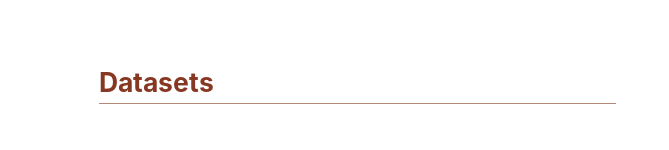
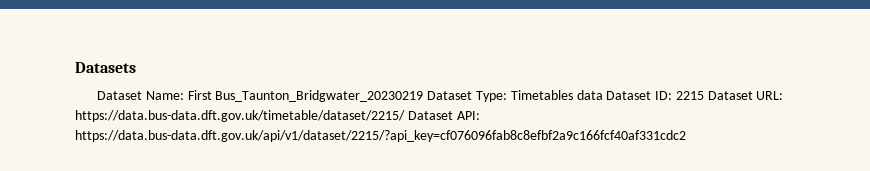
+ Dataset Name: First Bus_Taunton_Bridgwater_20230219 Dataset Type: Timetables data Dataset ID: 2215 Dataset URL: https://data.bus-data.dft.gov.uk/timetable/dataset/2215/ Dataset API: https://data.bus-data.dft.gov.uk/api/v1/dataset/2215/?api_key=cf076096fab8c8efbf2a9c166fcf40af331cdc2

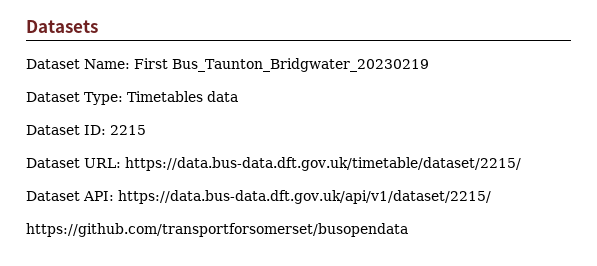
- Dataset Name: First Bus_Taunton_Bridgwater_20230219 Dataset Type: Timetables data Dataset ID: 2215 Dataset URL: https://data.bus-data.dft.gov.uk/timetable/dataset/2215/ Dataset API: https://data.bus-data.dft.gov.uk/api/v1/dataset/2215/?api_key=cf076096fab8c8efbf2a9c166fcf40af331cdc2
+ Dataset Name: First Bus_Taunton_Bridgwater_20230219
+ Dataset Type: Timetables data
+ Dataset ID: 2215
+ Dataset URL: https://data.bus-data.dft.gov.uk/timetable/dataset/2215/
+ Dataset API: https://data.bus-data.dft.gov.uk/api/v1/dataset/2215/
+ https://github.com/transportforsomerset/busopendata

